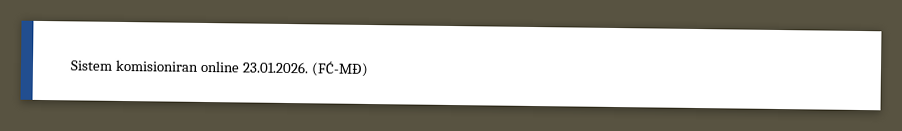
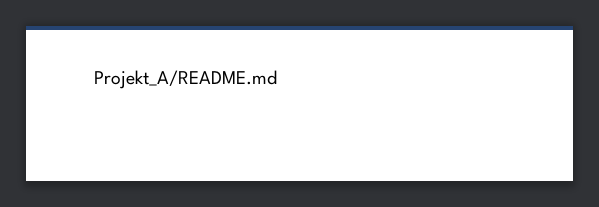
- Sistem komisioniran online 23.01.2026. (FĆ-MĐ)
+ Projekt_A/README.md

